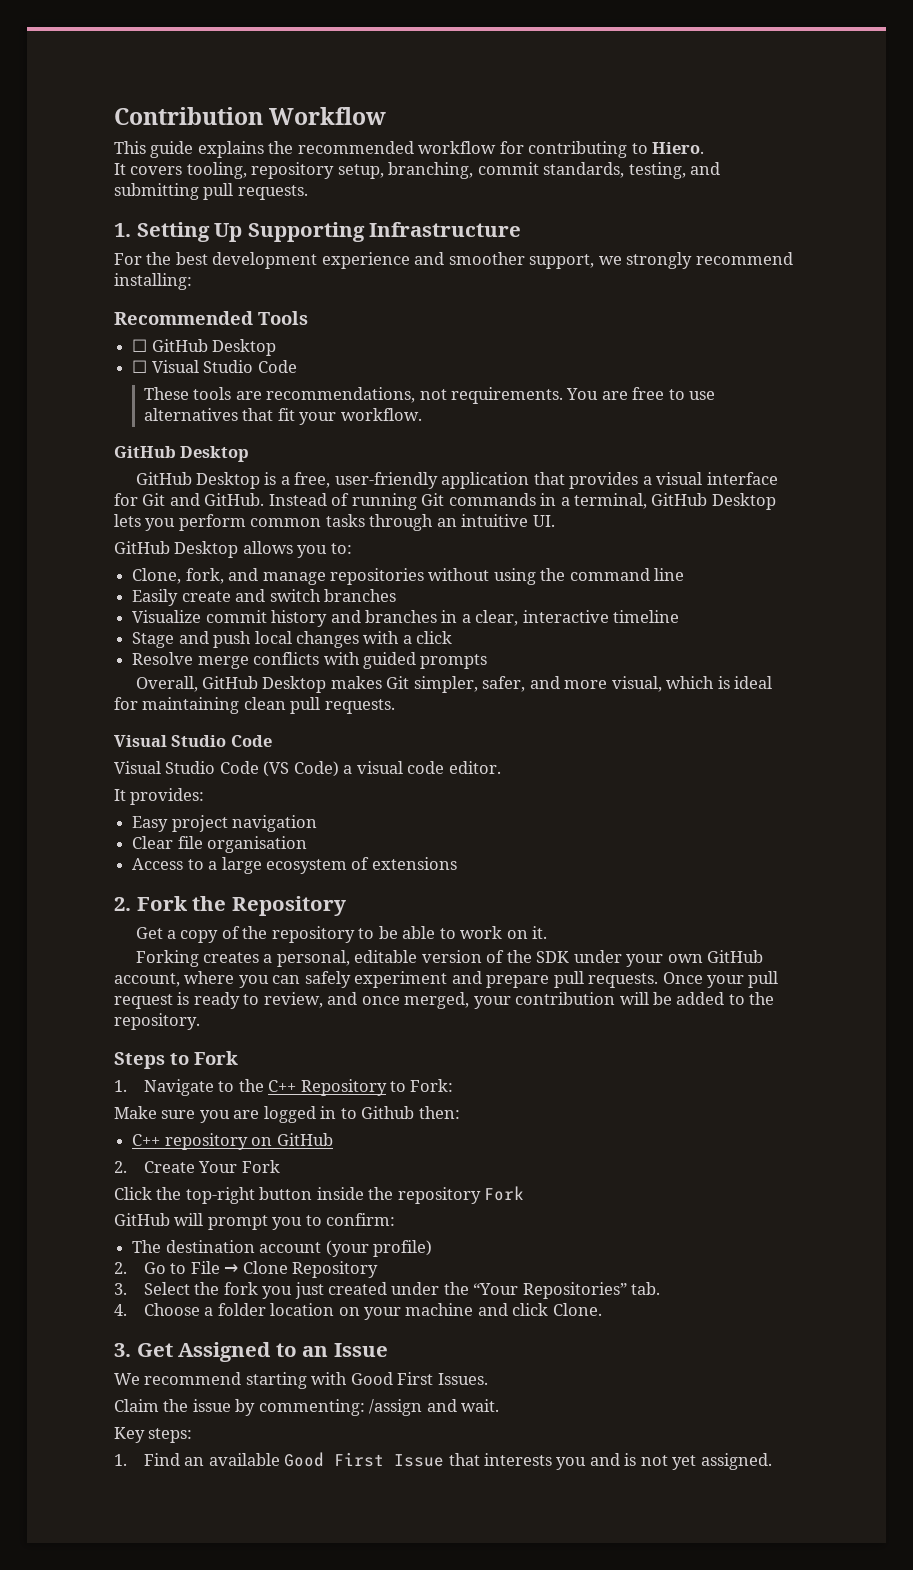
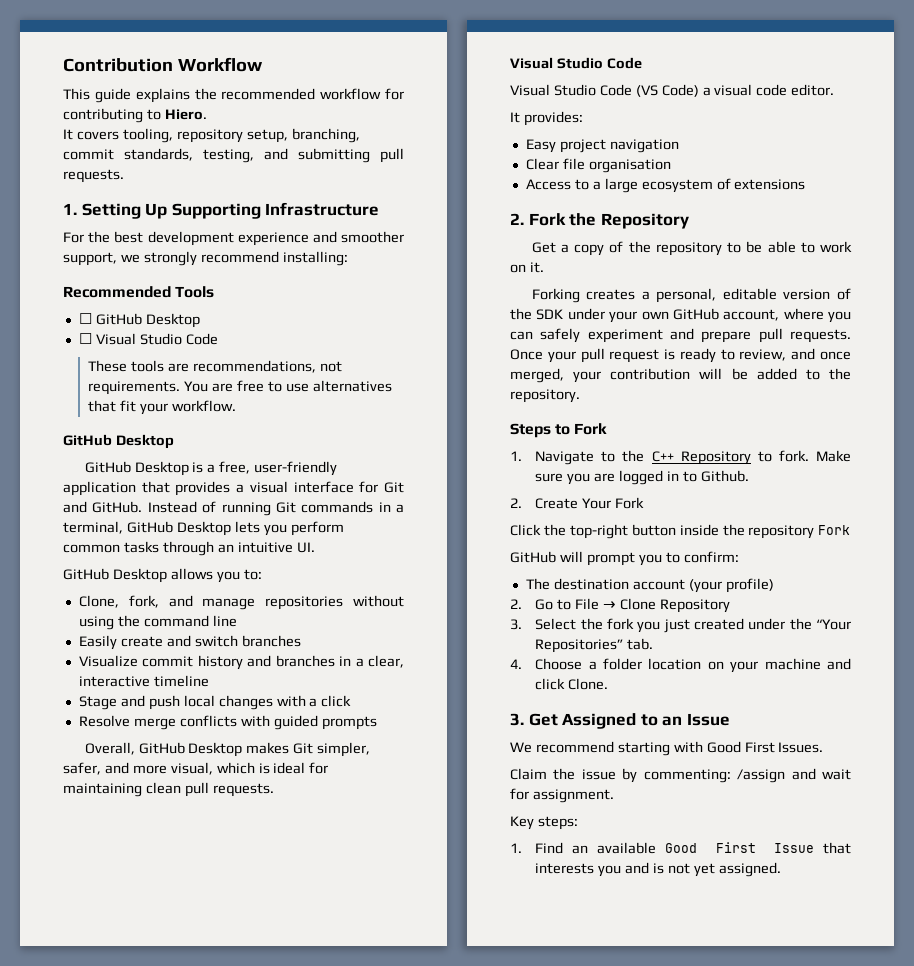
- 1. Navigate to the C++ Repository to Fork:
- Make sure you are logged in to Github then:
- C++ repository on GitHub
+ 1. Navigate to the C++ Repository to fork. Make sure you are logged in to Github.
- Claim the issue by commenting: /assign and wait.
+ Claim the issue by commenting: /assign and wait for assignment.

